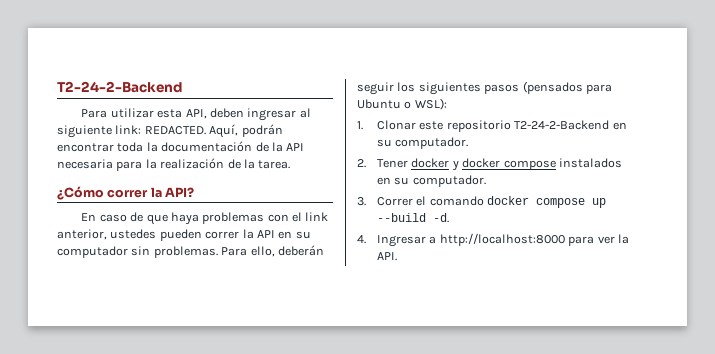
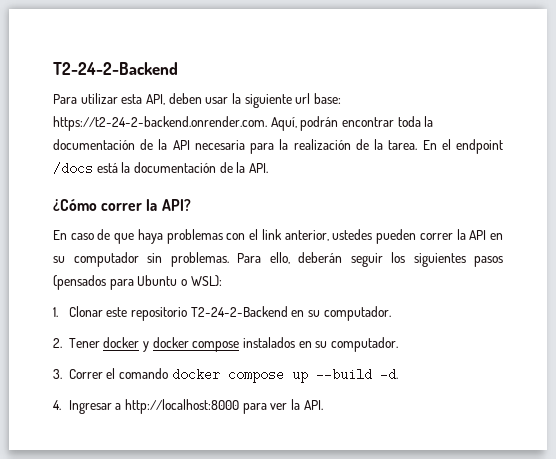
- Para utilizar esta API, deben ingresar al siguiente link: REDACTED. Aquí, podrán encontrar toda la documentación de la API necesaria para la realización de la tarea.
+ Para utilizar esta API, deben usar la siguiente url base: https://t2-24-2-backend.onrender.com. Aquí, podrán encontrar toda la documentación de la API necesaria para la realización de la tarea. En el endpoint /docs está la documentación de la API.

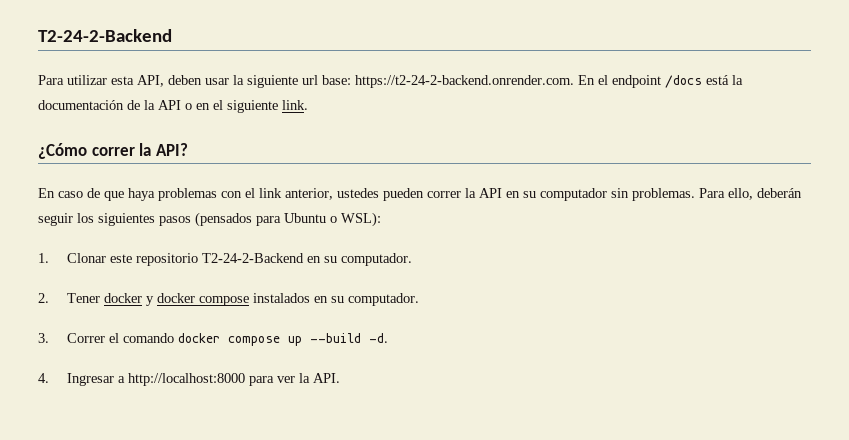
- Para utilizar esta API, deben usar la siguiente url base: https://t2-24-2-backend.onrender.com. Aquí, podrán encontrar toda la documentación de la API necesaria para la realización de la tarea. En el endpoint /docs está la documentación de la API.
+ Para utilizar esta API, deben usar la siguiente url base: https://t2-24-2-backend.onrender.com. En el endpoint /docs está la documentación de la API o en el siguiente link.

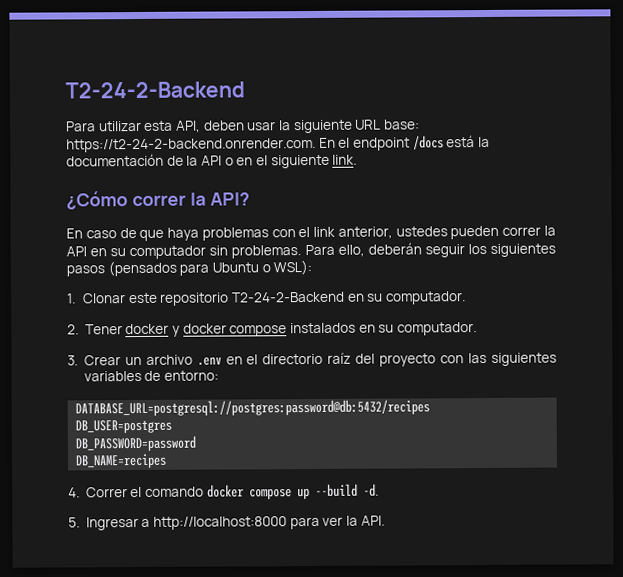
- Para utilizar esta API, deben usar la siguiente url base: https://t2-24-2-backend.onrender.com. En el endpoint /docs está la documentación de la API o en el siguiente link.
+ Para utilizar esta API, deben usar la siguiente URL base: https://t2-24-2-backend.onrender.com. En el endpoint /docs está la documentación de la API o en el siguiente link.
- 3. Correr el comando docker compose up --build -d.
+ 3. Crear un archivo .env en el directorio raíz del proyecto con las siguientes variables de entorno:
+ DATABASE_URL=postgresql://postgres:password@db:5432/recipes
+ DB_USER=postgres
+ DB_PASSWORD=password
+ DB_NAME=recipes
+ 4. Correr el comando docker compose up --build -d.
- 4. Ingresar a http://localhost:8000 para ver la API.
+ 5. Ingresar a http://localhost:8000 para ver la API.

